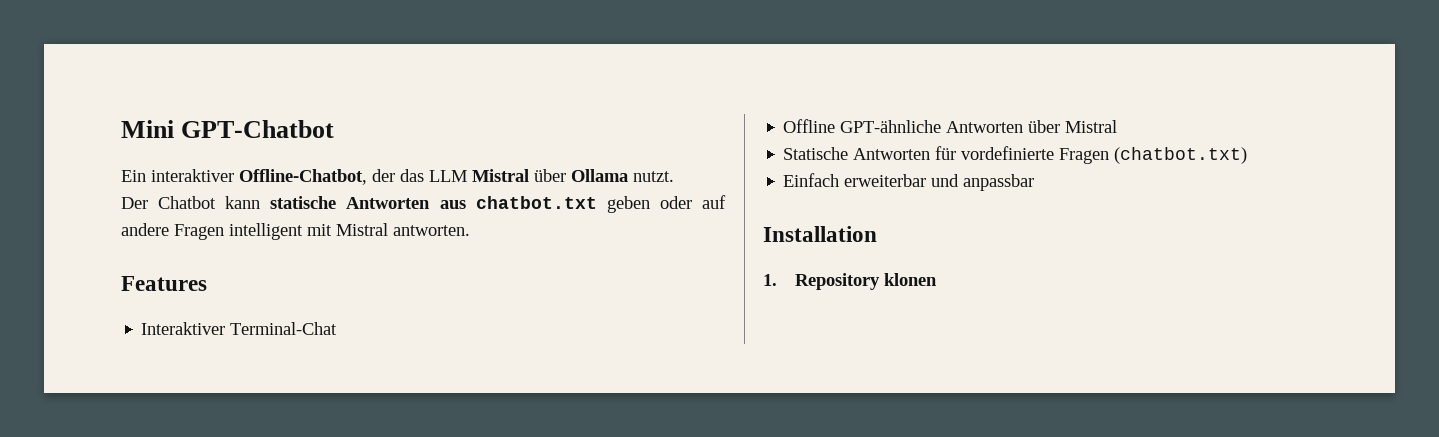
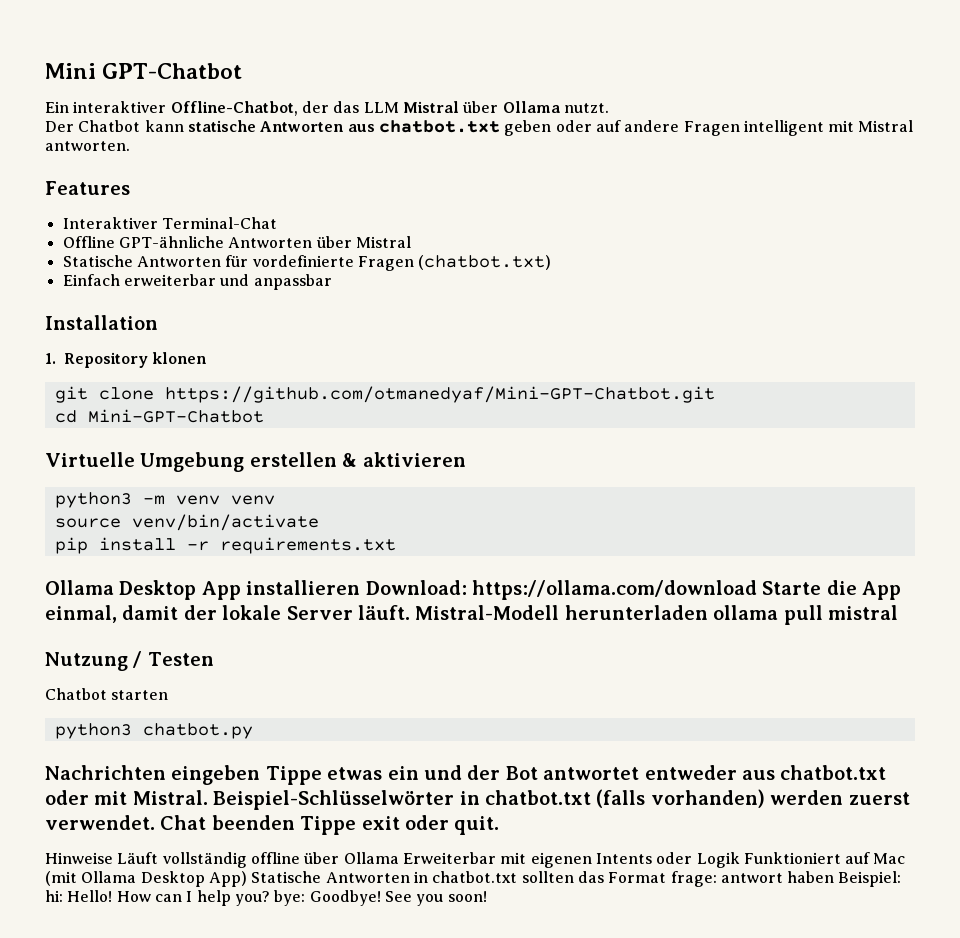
+ git clone https://github.com/otmanedyaf/Mini-GPT-Chatbot.git
+ cd Mini-GPT-Chatbot
+ Virtuelle Umgebung erstellen & aktivieren
+ python3 -m venv venv
+ source venv/bin/activate
+ pip install -r requirements.txt
+ Ollama Desktop App installieren Download: https://ollama.com/download Starte die App einmal, damit der lokale Server läuft. Mistral-Modell herunterladen ollama pull mistral
+ Nutzung / Testen
+ Chatbot starten
+ python3 chatbot.py
+ Nachrichten eingeben Tippe etwas ein und der Bot antwortet entweder aus chatbot.txt oder mit Mistral. Beispiel-Schlüsselwörter in chatbot.txt (falls vorhanden) werden zuerst verwendet. Chat beenden Tippe exit oder quit.
+ Hinweise Läuft vollständig offline über Ollama Erweiterbar mit eigenen Intents oder Logik Funktioniert auf Mac (mit Ollama Desktop App) Statische Antworten in chatbot.txt sollten das Format frage: antwort haben Beispiel: hi: Hello! How can I help you? bye: Goodbye! See you soon!

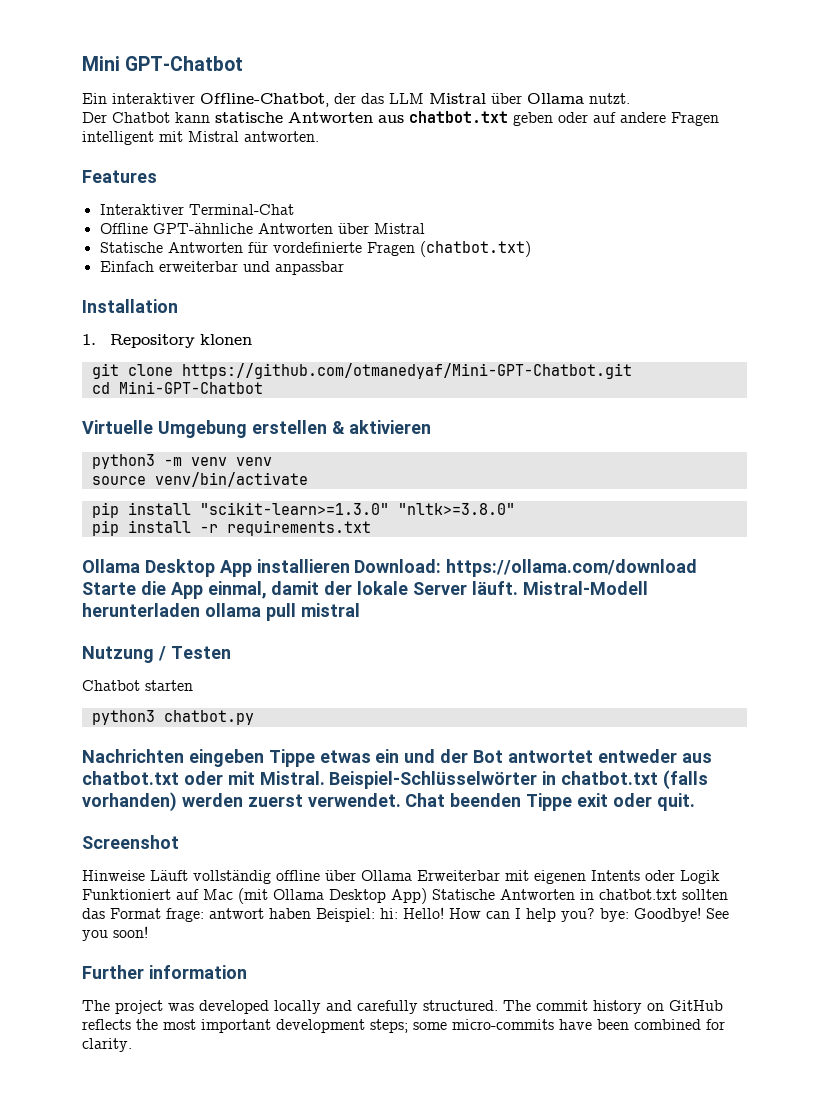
+ pip install "scikit-learn>=1.3.0" "nltk>=3.8.0"
+ Screenshot
+ Further information
+ The project was developed locally and carefully structured. The commit history on GitHub reflects the most important development steps; some micro-commits have been combined for clarity.

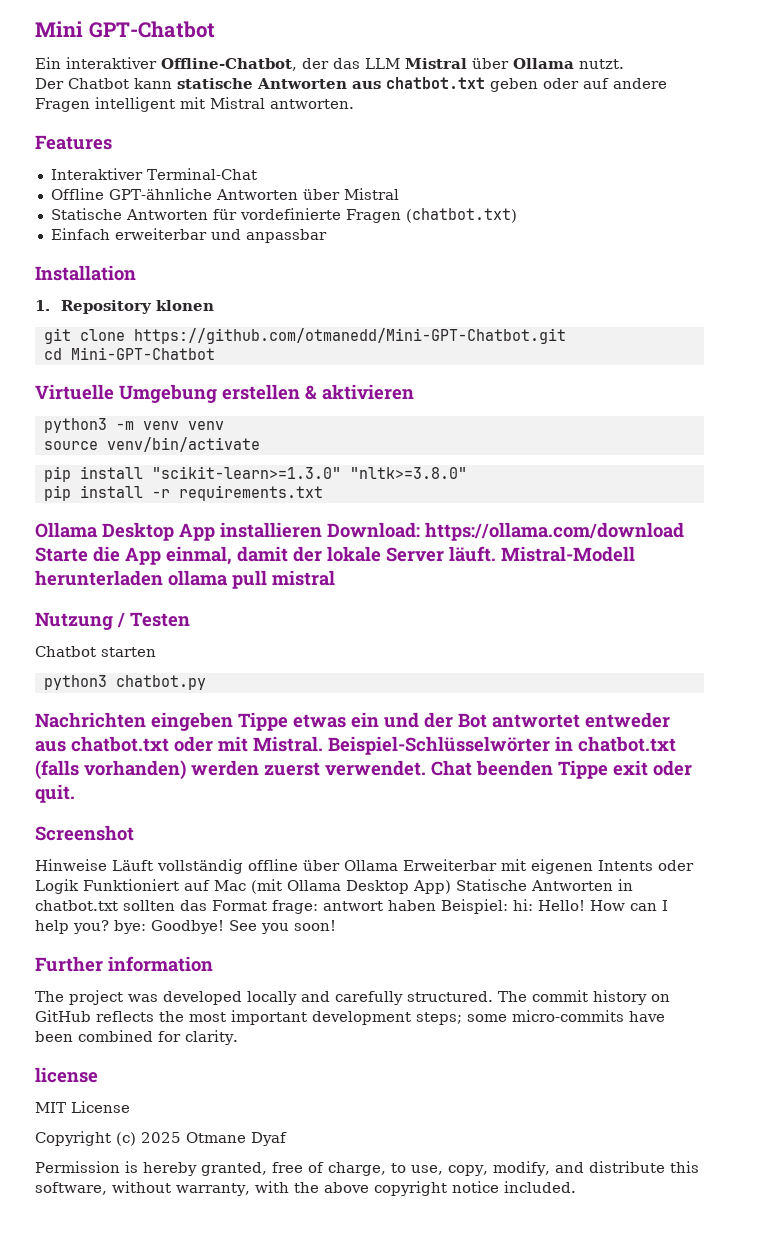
- git clone https://github.com/otmanedyaf/Mini-GPT-Chatbot.git
+ git clone https://github.com/otmanedd/Mini-GPT-Chatbot.git
+ license
+ MIT License
+ Copyright (c) 2025 Otmane Dyaf
+ Permission is hereby granted, free of charge, to use, copy, modify, and distribute this software, without warranty, with the above copyright notice included.

